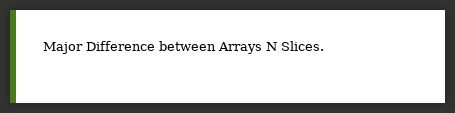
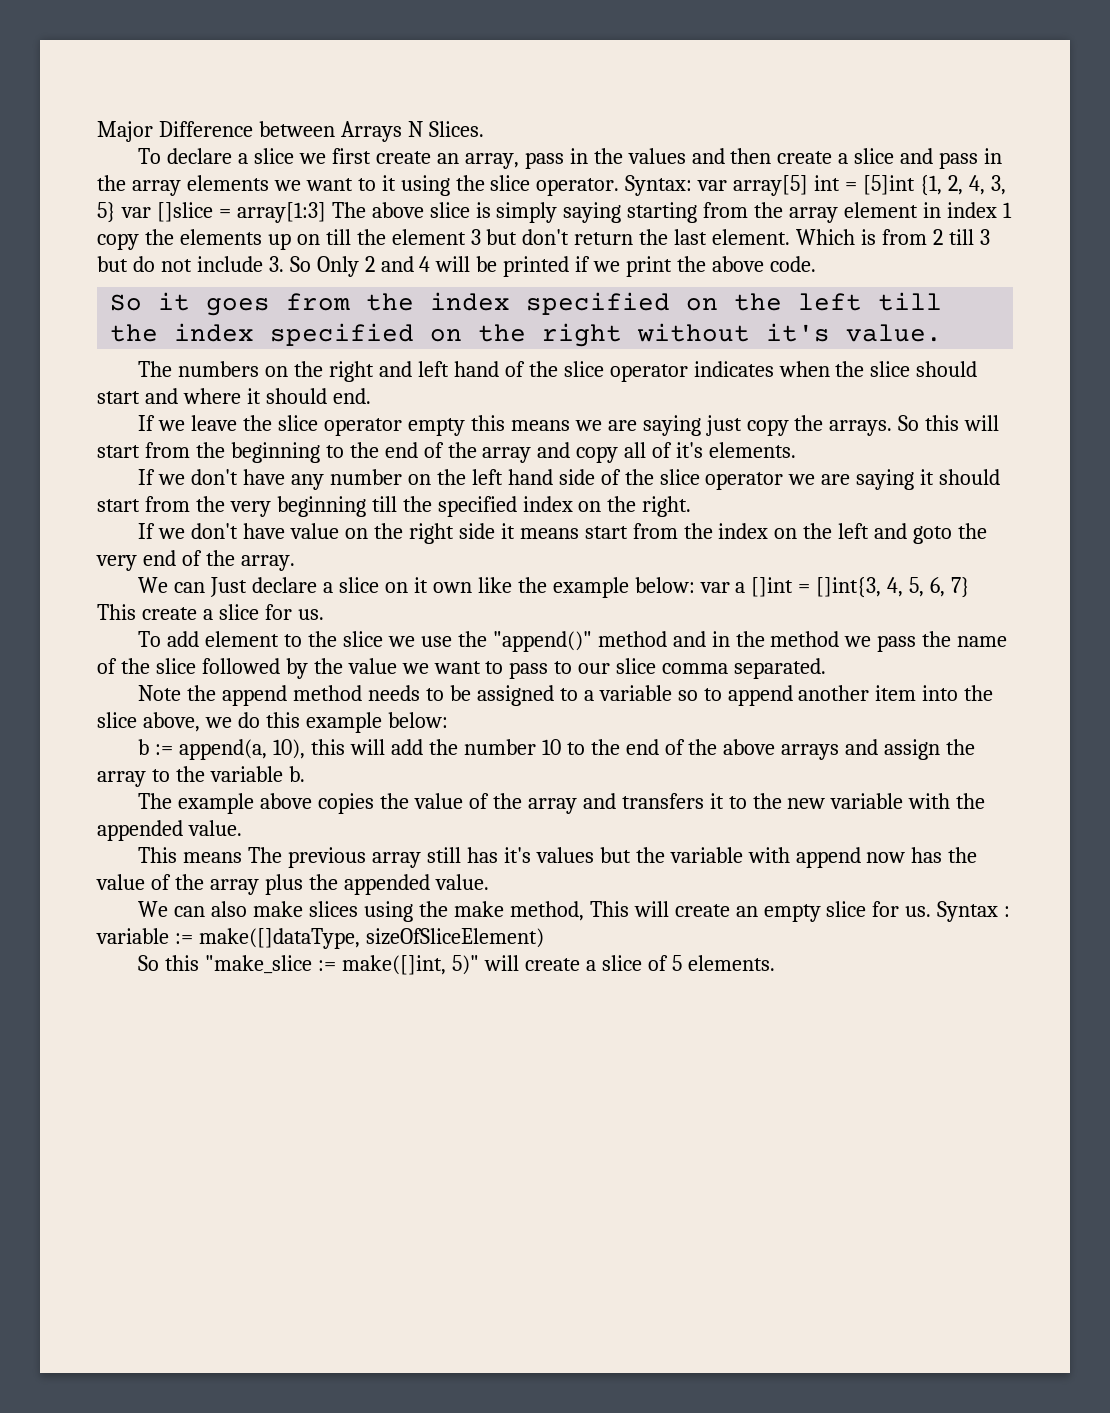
+ To declare a slice we first create an array, pass in the values and then create a slice and pass in the array elements we want to it using the slice operator. Syntax: var array[5] int = [5]int {1, 2, 4, 3, 5} var []slice = array[1:3] The above slice is simply saying starting from the array element in index 1 copy the elements up on till the element 3 but don't return the last element. Which is from 2 till 3 but do not include 3. So Only 2 and 4 will be printed if we print the above code.
+ So it goes from the index specified on the left till the index specified on the right without it's value.
+ The numbers on the right and left hand of the slice operator indicates when the slice should start and where it should end.
+ If we leave the slice operator empty this means we are saying just copy the arrays. So this will start from the beginning to the end of the array and copy all of it's elements.
+ If we don't have any number on the left hand side of the slice operator we are saying it should start from the very beginning till the specified index on the right.
+ If we don't have value on the right side it means start from the index on the left and goto the very end of the array.
+ We can Just declare a slice on it own like the example below: var a []int = []int{3, 4, 5, 6, 7} This create a slice for us.
+ To add element to the slice we use the "append()" method and in the method we pass the name of the slice followed by the value we want to pass to our slice comma separated.
+ Note the append method needs to be assigned to a variable so to append another item into the slice above, we do this example below:
+ b := append(a, 10), this will add the number 10 to the end of the above arrays and assign the array to the variable b.
+ The example above copies the value of the array and transfers it to the new variable with the appended value.
+ This means The previous array still has it's values but the variable with append now has the value of the array plus the appended value.
+ We can also make slices using the make method, This will create an empty slice for us. Syntax : variable := make([]dataType, sizeOfSliceElement)
+ So this "make_slice := make([]int, 5)" will create a slice of 5 elements.

